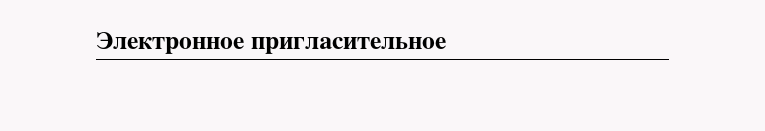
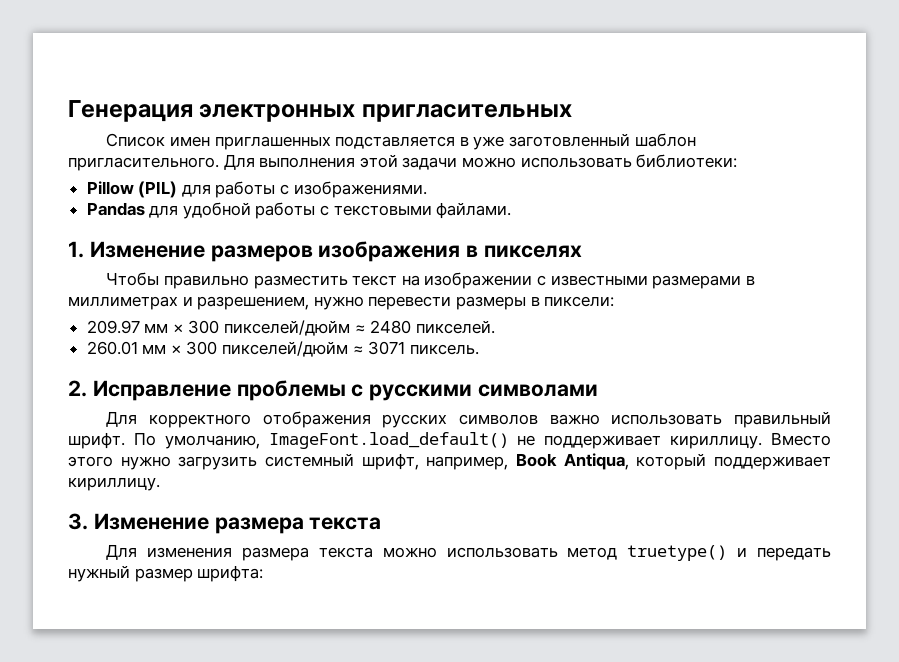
- Электронное пригласительное
+ Генерация электронных пригласительных
+ Список имен приглашенных подставляется в уже заготовленный шаблон пригласительного. Для выполнения этой задачи можно использовать библиотеки:
+ Pillow (PIL) для работы с изображениями.
+ Pandas для удобной работы с текстовыми файлами.
+ 1. Изменение размеров изображения в пикселях
+ Чтобы правильно разместить текст на изображении с известными размерами в миллиметрах и разрешением, нужно перевести размеры в пиксели:
+ 209.97 мм × 300 пикселей/дюйм ≈ 2480 пикселей.
+ 260.01 мм × 300 пикселей/дюйм ≈ 3071 пиксель.
+ 2. Исправление проблемы с русскими символами
+ Для корректного отображения русских символов важно использовать правильный шрифт. По умолчанию, ImageFont.load_default() не поддерживает кириллицу. Вместо этого нужно загрузить системный шрифт, например, Book Antiqua, который поддерживает кириллицу.
+ 3. Изменение размера текста
+ Для изменения размера текста можно использовать метод truetype() и передать нужный размер шрифта:

